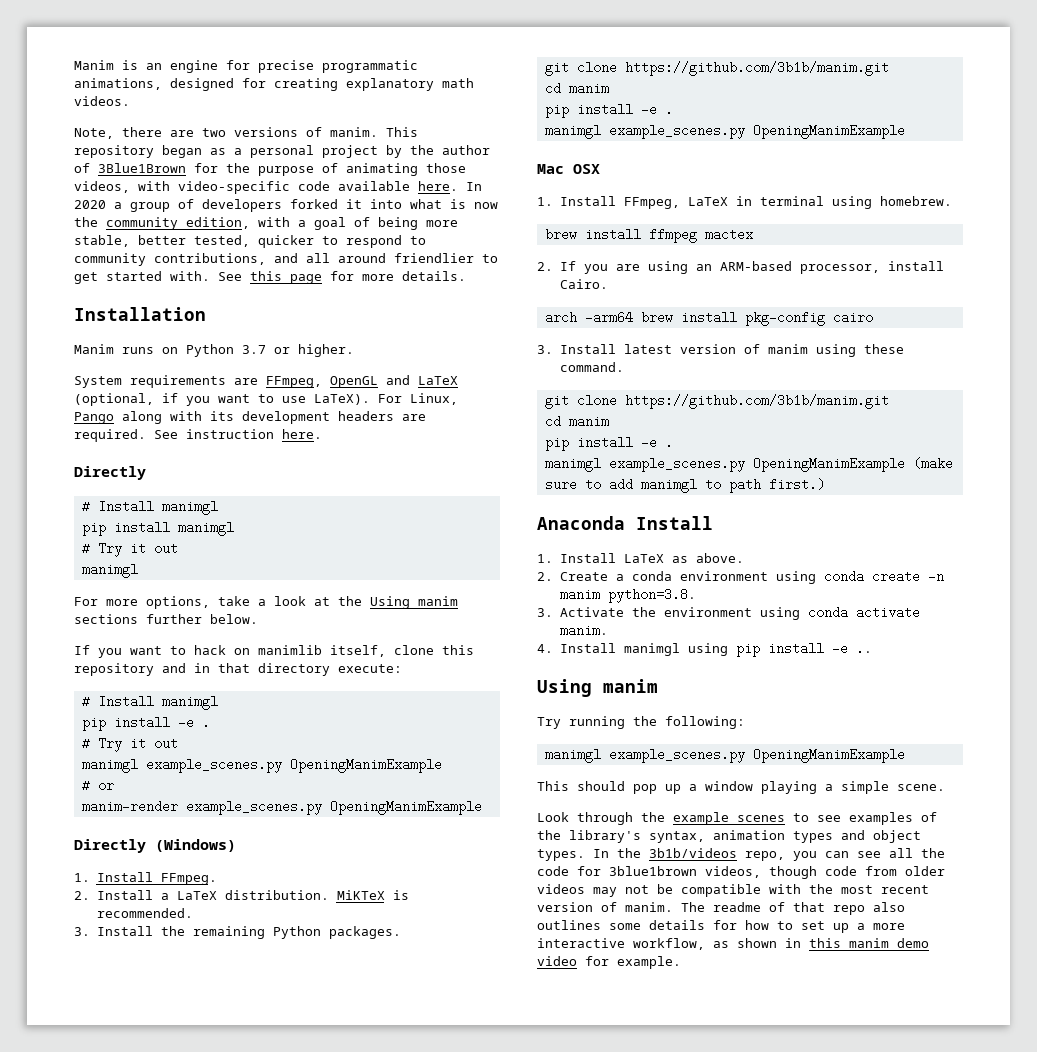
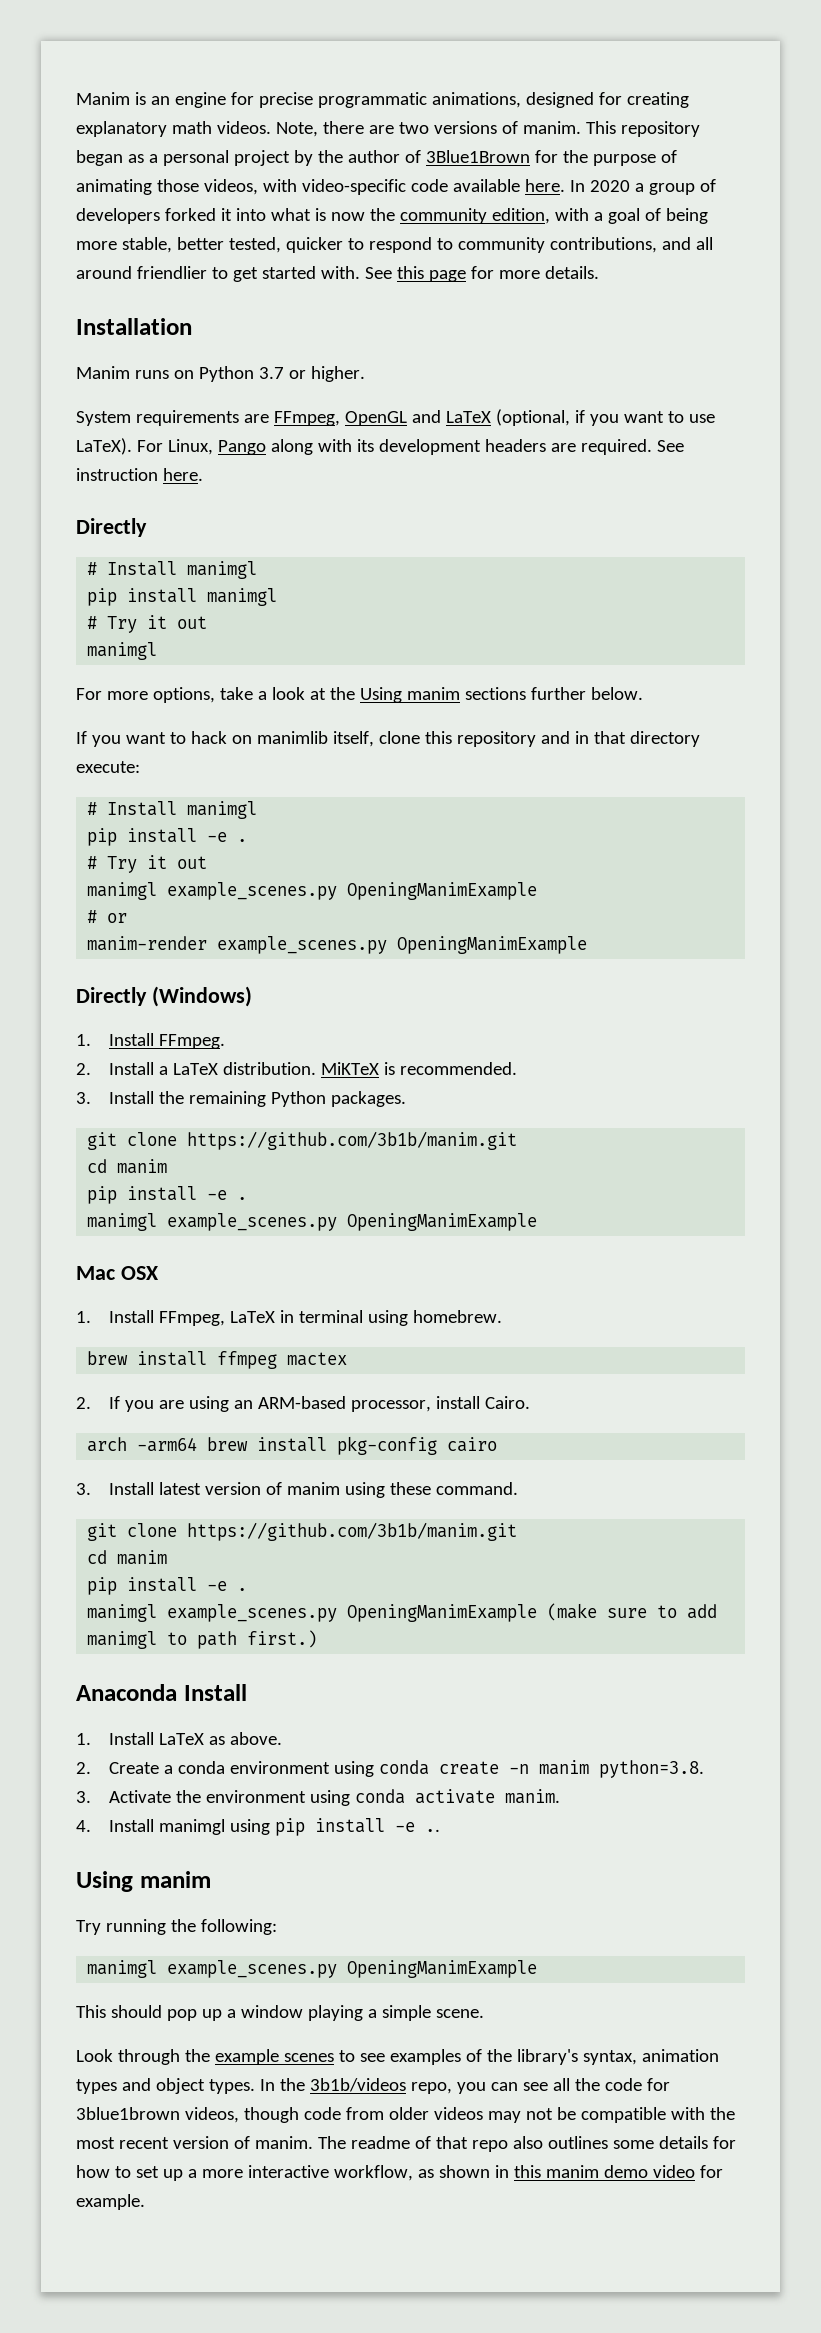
- Manim is an engine for precise programmatic animations, designed for creating explanatory math videos.
- Note, there are two versions of manim.
+ Manim is an engine for precise programmatic animations, designed for creating explanatory math videos. Note, there are two versions of manim.

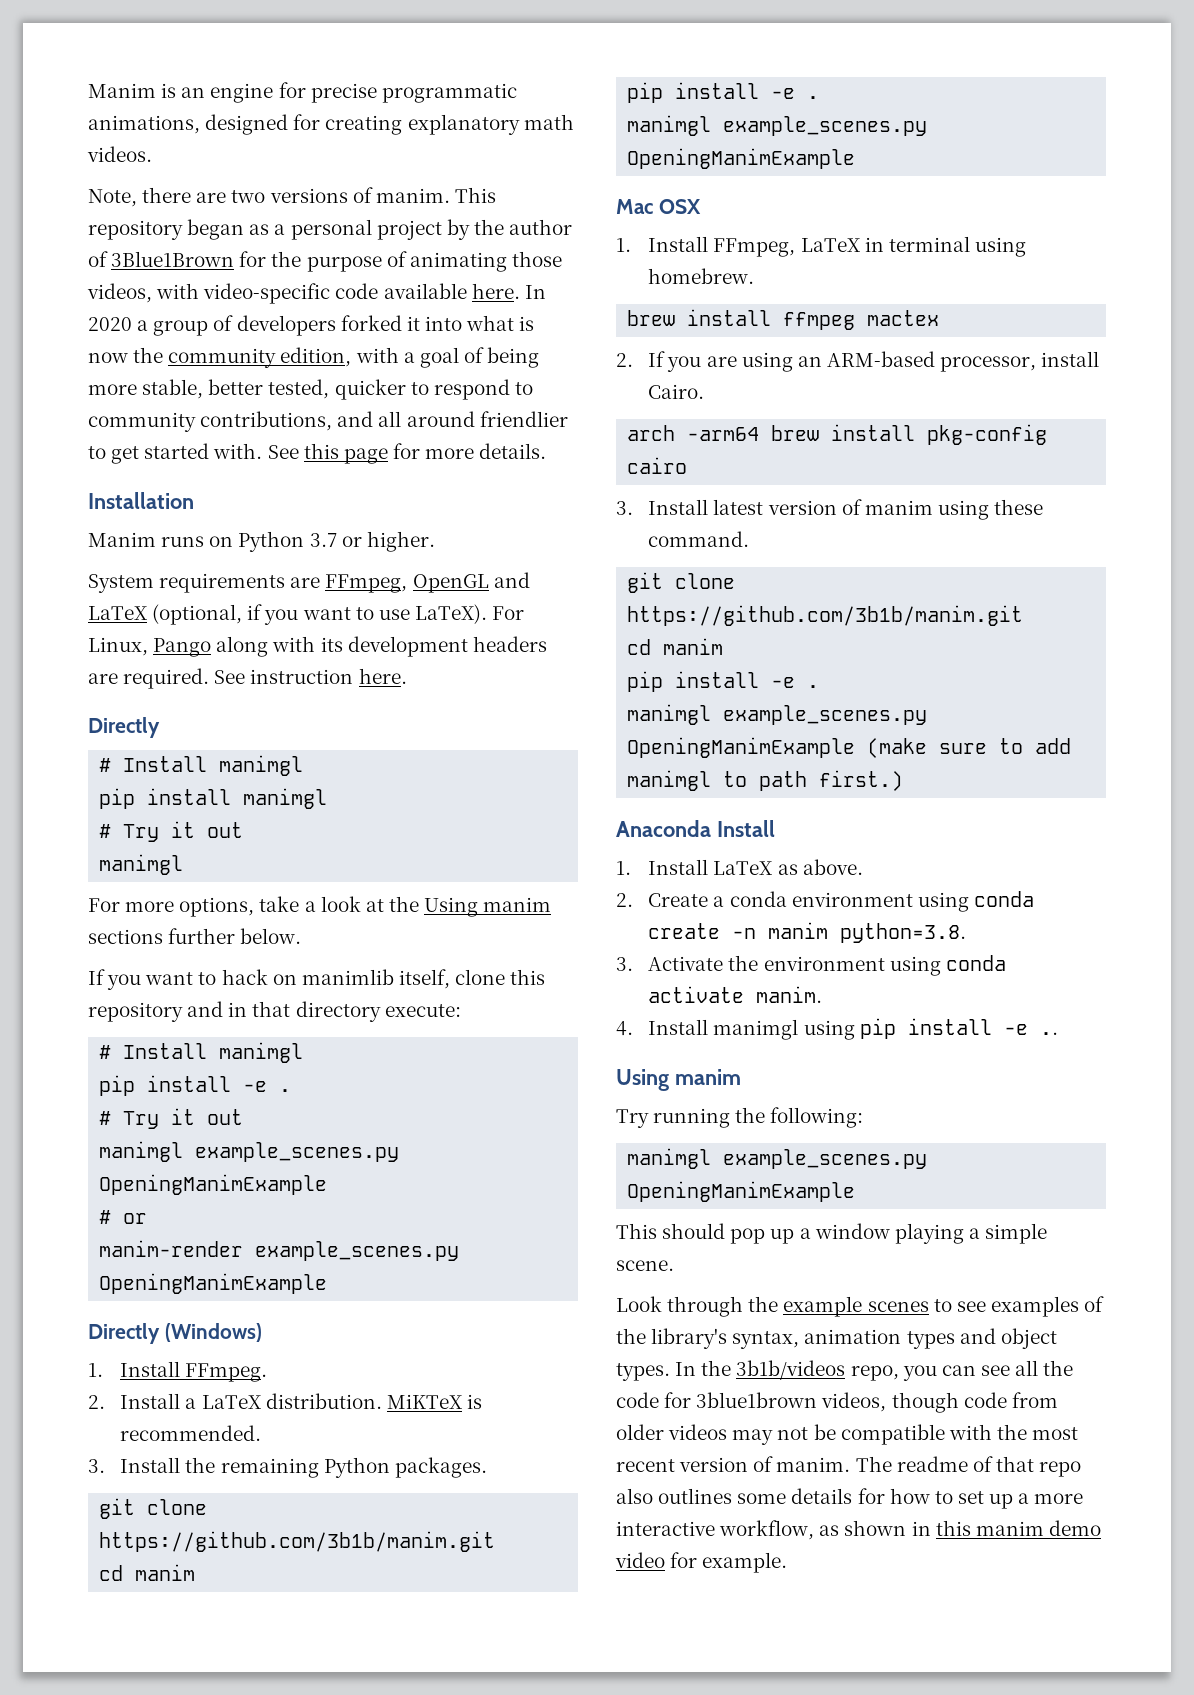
- Manim is an engine for precise programmatic animations, designed for creating explanatory math videos. Note, there are two versions of manim.
+ Manim is an engine for precise programmatic animations, designed for creating explanatory math videos.
+ Note, there are two versions of manim.

